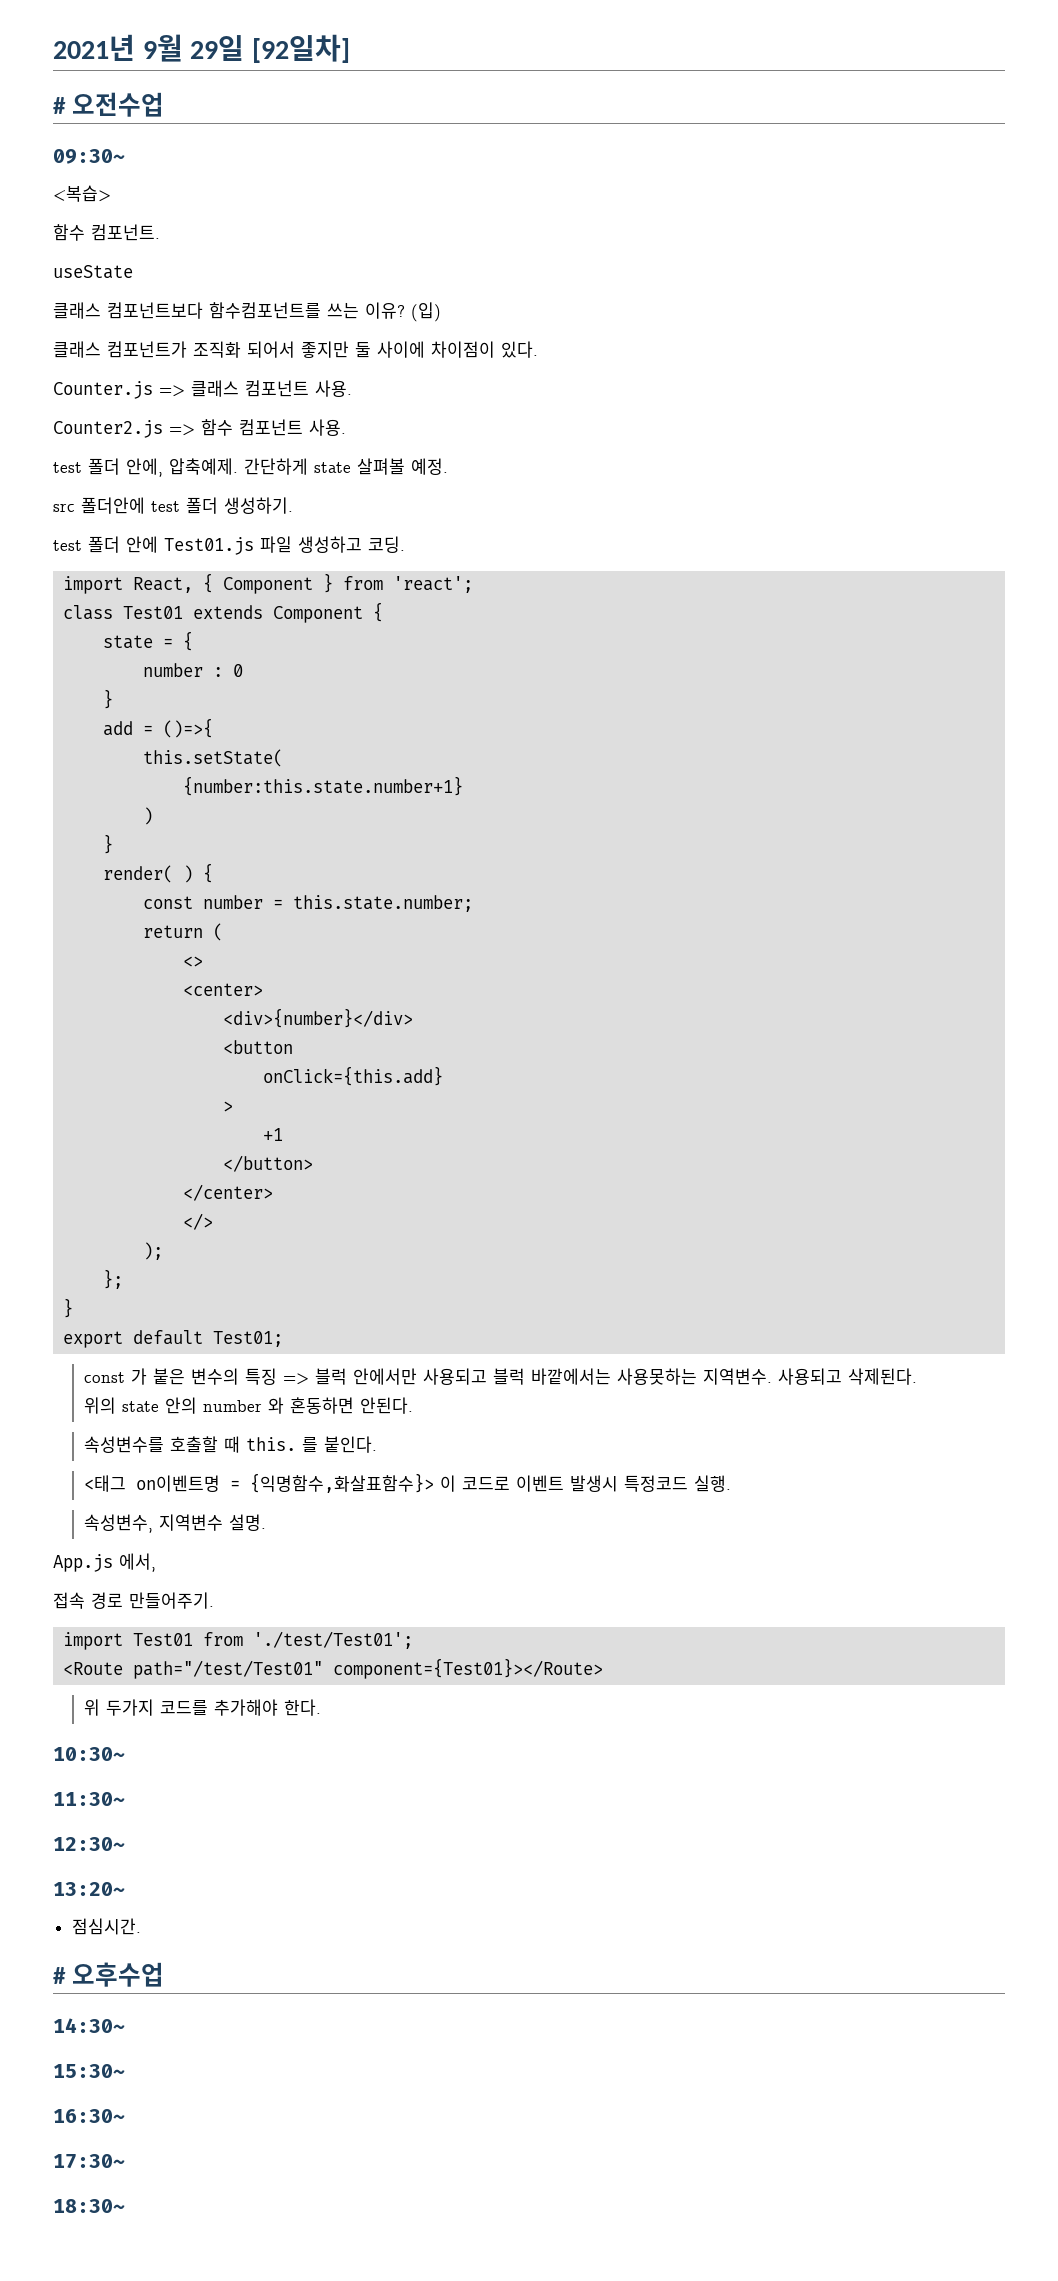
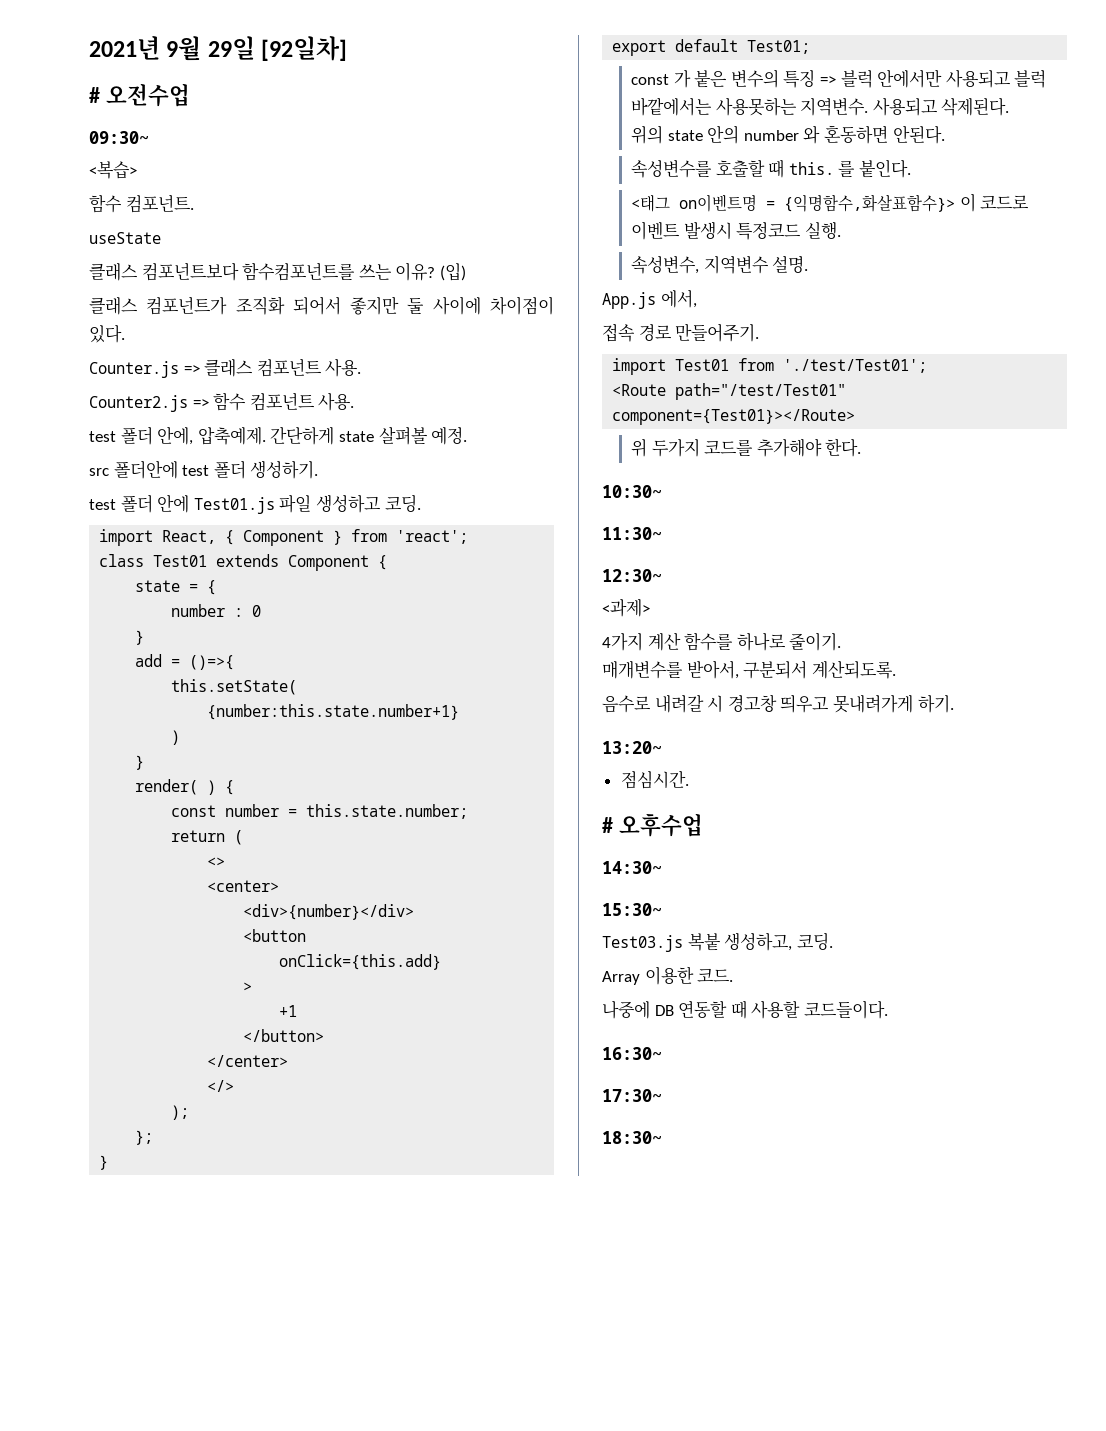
+ <과제>
+ 4가지 계산 함수를 하나로 줄이기.
+ 매개변수를 받아서, 구분되서 계산되도록.
+ 음수로 내려갈 시 경고창 띄우고 못내려가게 하기.
+ Test03.js 복붙 생성하고, 코딩.
+ Array 이용한 코드.
+ 나중에 DB 연동할 때 사용할 코드들이다.

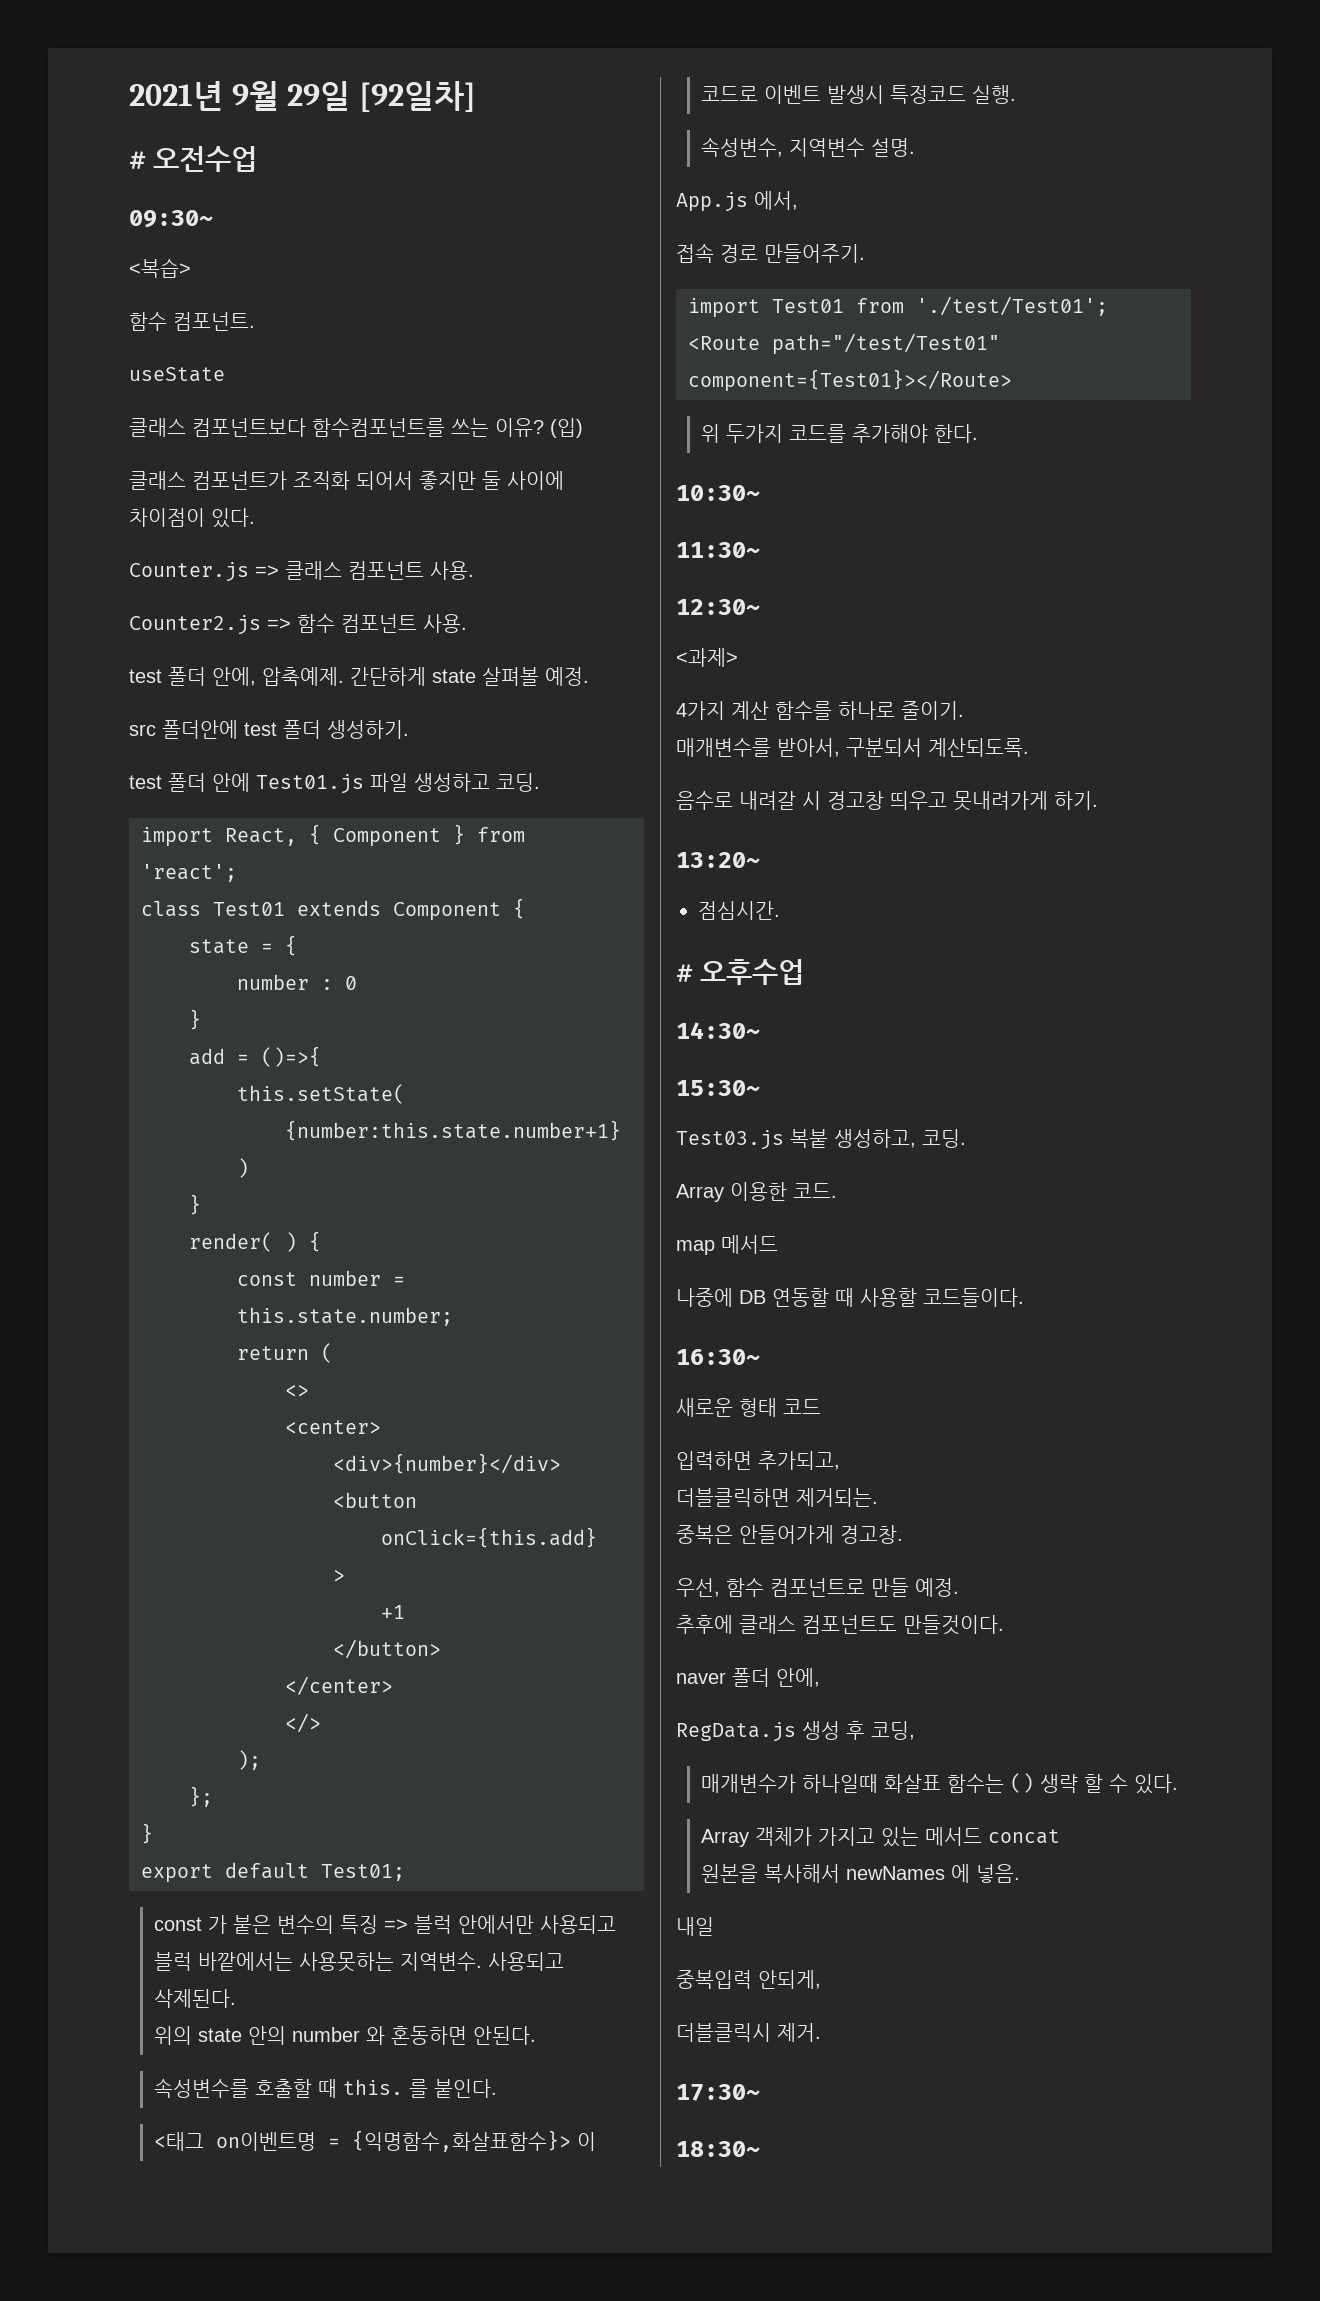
+ map 메서드
+ 새로운 형태 코드
+ 입력하면 추가되고,
+ 더블클릭하면 제거되는.
+ 중복은 안들어가게 경고창.
+ 우선, 함수 컴포넌트로 만들 예정.
+ 추후에 클래스 컴포넌트도 만들것이다.
+ naver 폴더 안에,
+ RegData.js 생성 후 코딩,
+ 매개변수가 하나일때 화살표 함수는 () 생략 할 수 있다.
+ Array 객체가 가지고 있는 메서드 concat
+ 원본을 복사해서 newNames 에 넣음.
+ 내일
+ 중복입력 안되게,
+ 더블클릭시 제거.

